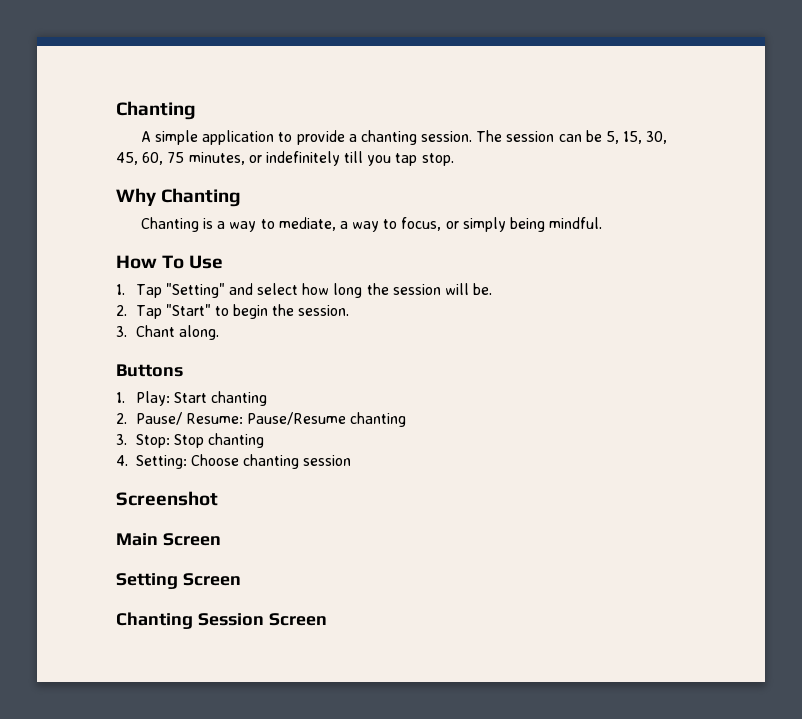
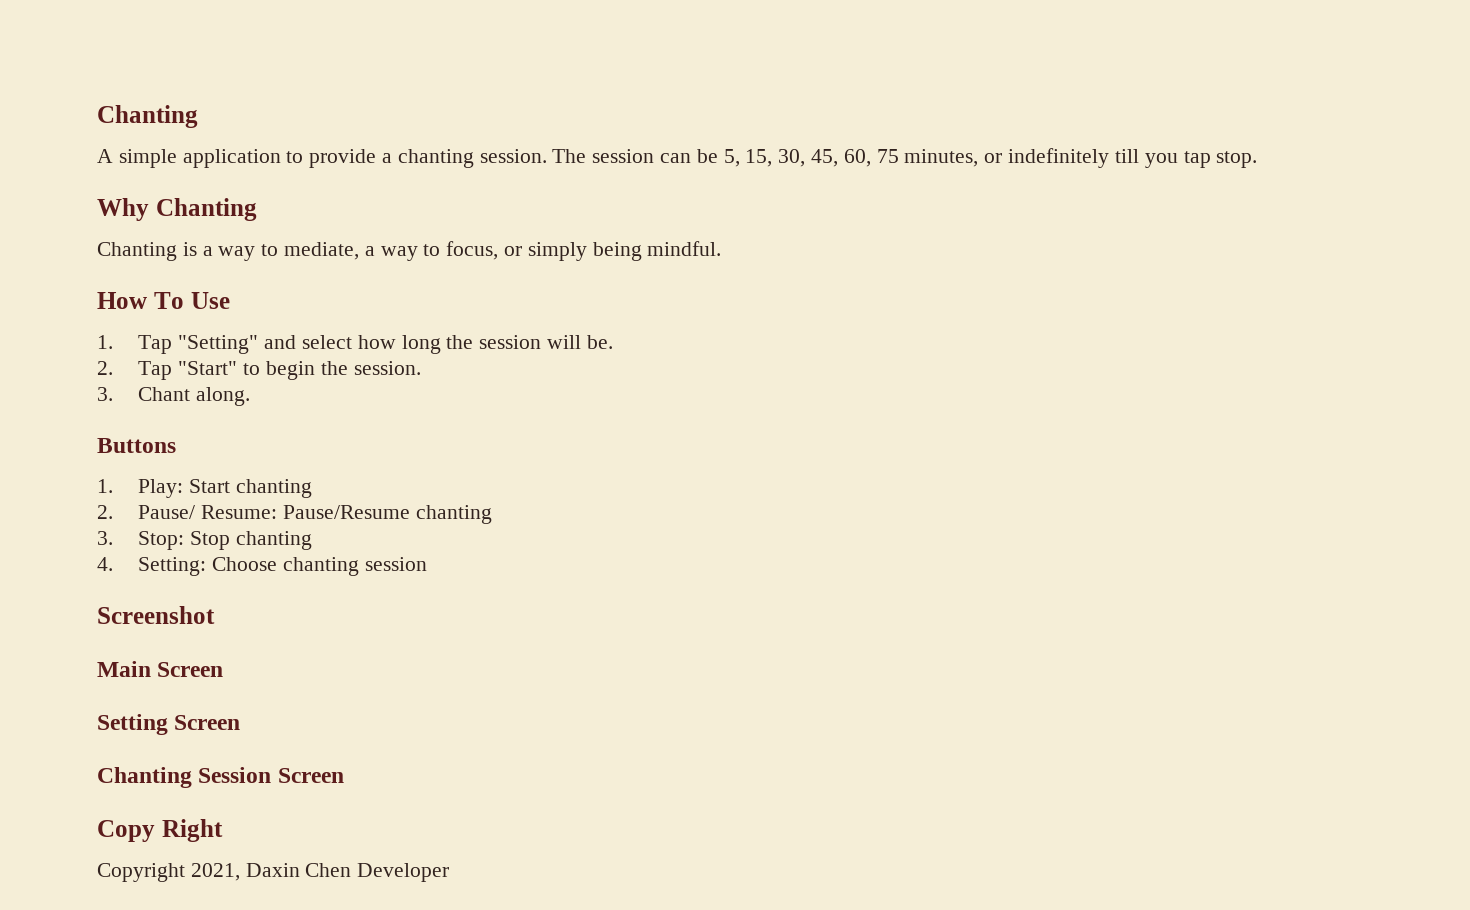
+ Copy Right
+ Copyright 2021, Daxin Chen Developer

